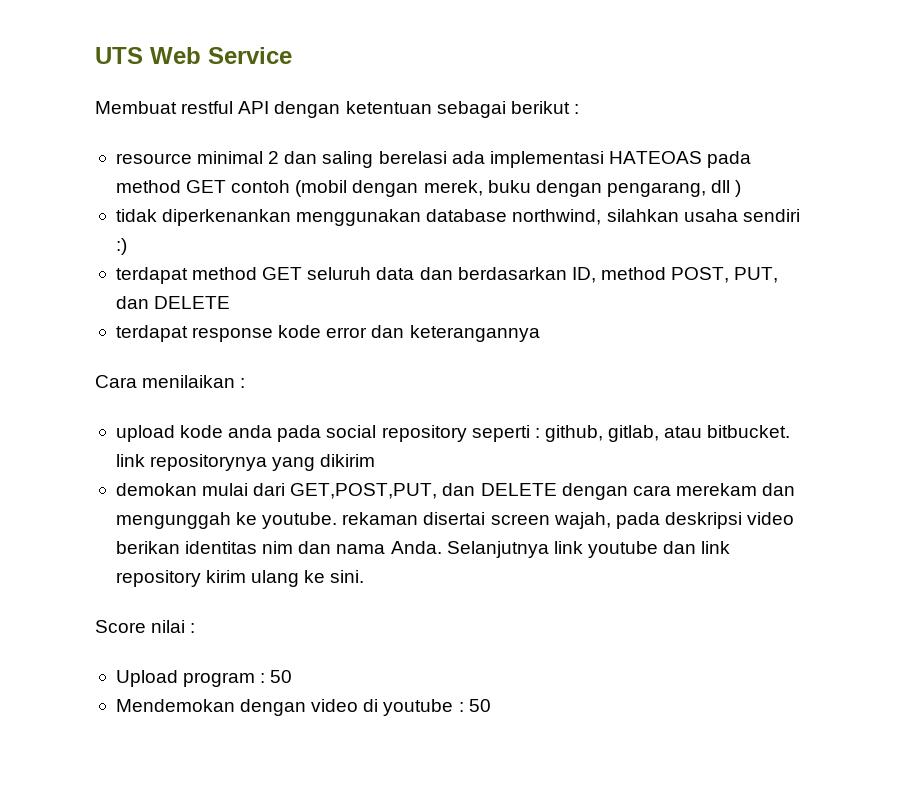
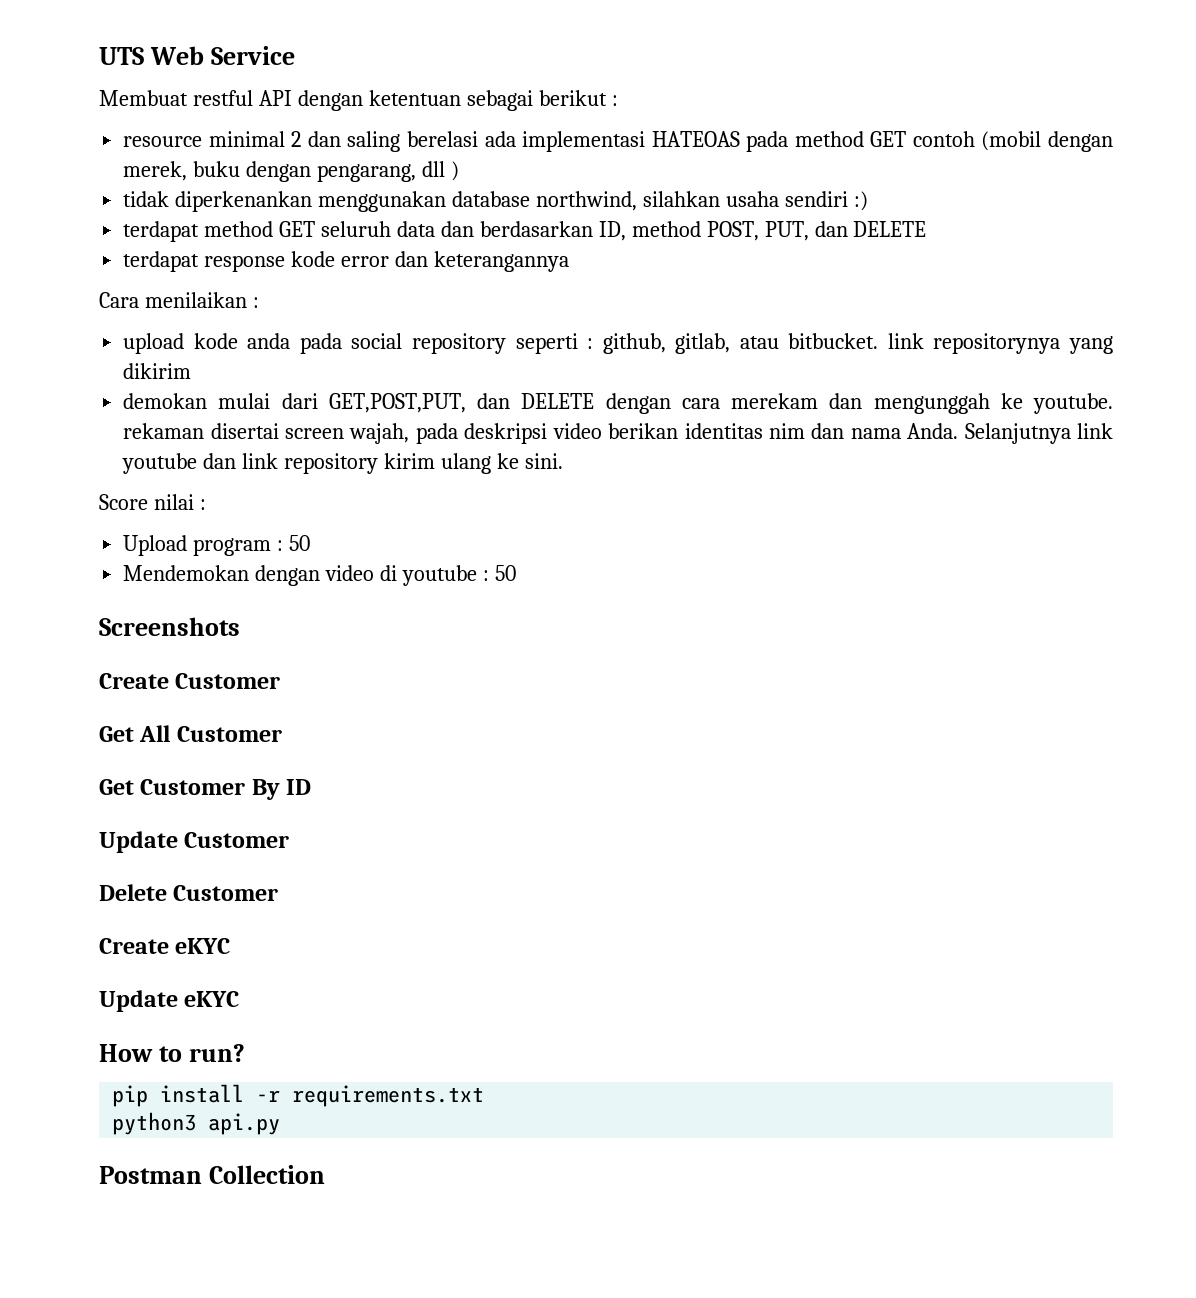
+ Screenshots
+ Create Customer
+ Get All Customer
+ Get Customer By ID
+ Update Customer
+ Delete Customer
+ Create eKYC
+ Update eKYC
+ How to run?
+ pip install -r requirements.txt
+ python3 api.py
+ Postman Collection

